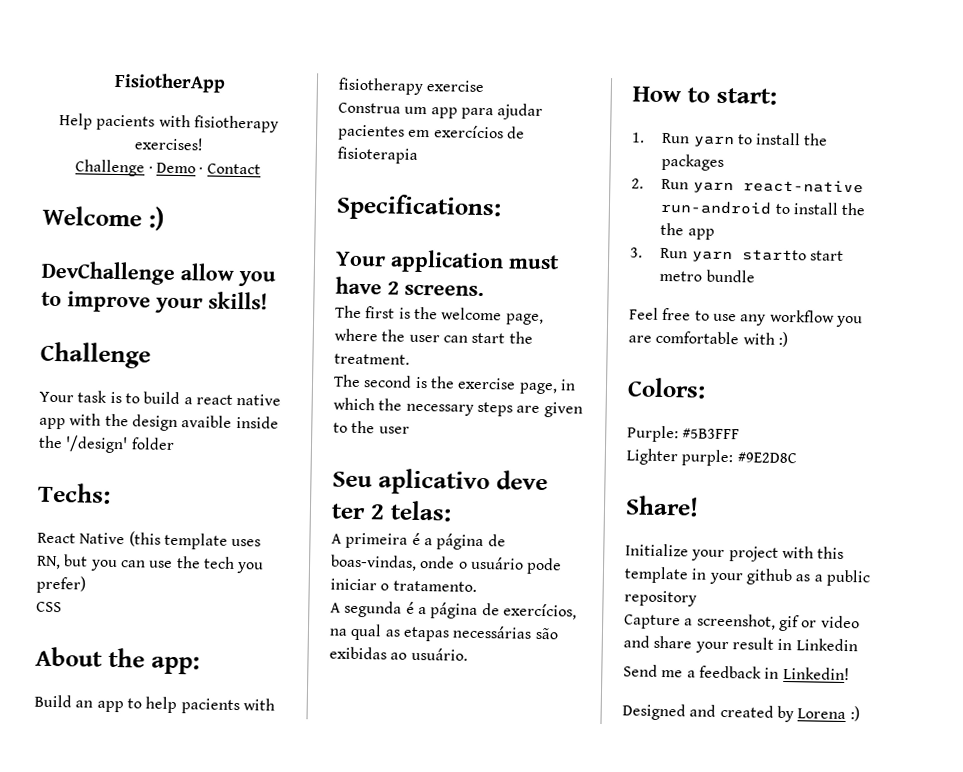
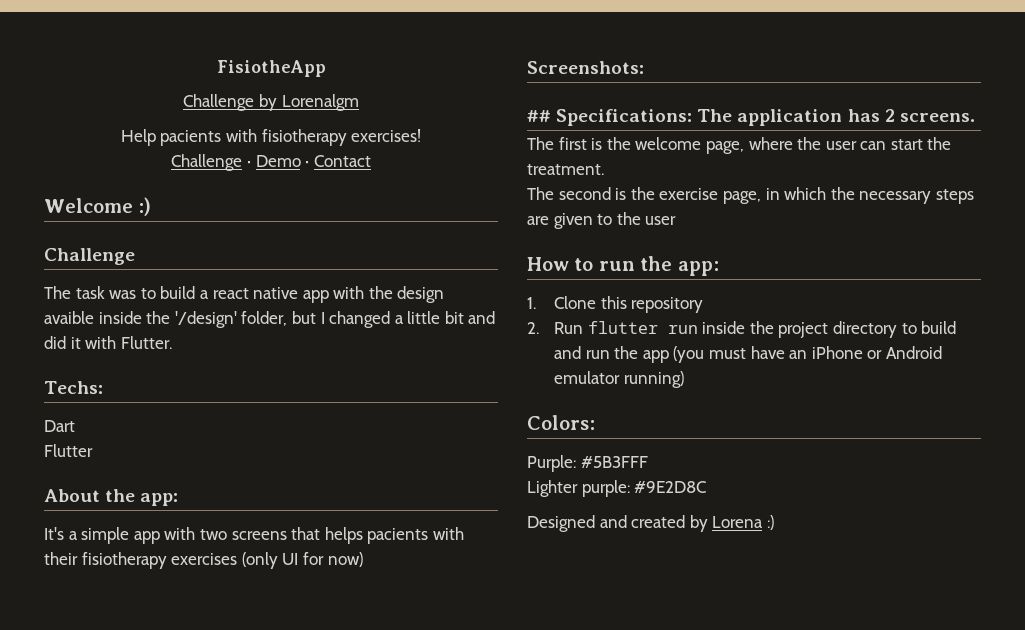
- FisiotherApp
+ FisiotheApp
+ Challenge by Lorenalgm
  Welcome :)
- DevChallenge allow you to improve your skills!
  Challenge
- Your task is to build a react native app with the design avaible inside the '/design' folder
+ The task was to build a react native app with the design avaible inside the '/design' folder, but I changed a little bit and did it with Flutter.
  Techs:
- React Native (this template uses RN, but you can use the tech you prefer)
- CSS
+ Dart
+ Flutter
  About the app:
- Build an app to help pacients with fisiotherapy exercise
- Construa um app para ajudar pacientes em exercícios de fisioterapia
- Specifications:
- Your application must have 2 screens.
+ It's a simple app with two screens that helps pacients with their fisiotherapy exercises (only UI for now)
+ Screenshots:
+ ## Specifications: The application has 2 screens.
- Seu aplicativo deve ter 2 telas:
- A primeira é a página de boas-vindas, onde o usuário pode iniciar o tratamento.
- A segunda é a página de exercícios, na qual as etapas necessárias são exibidas ao usuário.
- How to start:
- 1. Run yarn to install the packages
- 2. Run yarn react-native run-android to install the the app
- 3. Run yarn startto start metro bundle
- Feel free to use any workflow you are comfortable with :)
+ How to run the app:
+ 1. Clone this repository
+ 2. Run flutter run inside the project directory to build and run the app (you must have an iPhone or Android emulator running)
- Share!
- Initialize your project with this template in your github as a public repository
- Capture a screenshot, gif or video and share your result in Linkedin
- Send me a feedback in Linkedin!

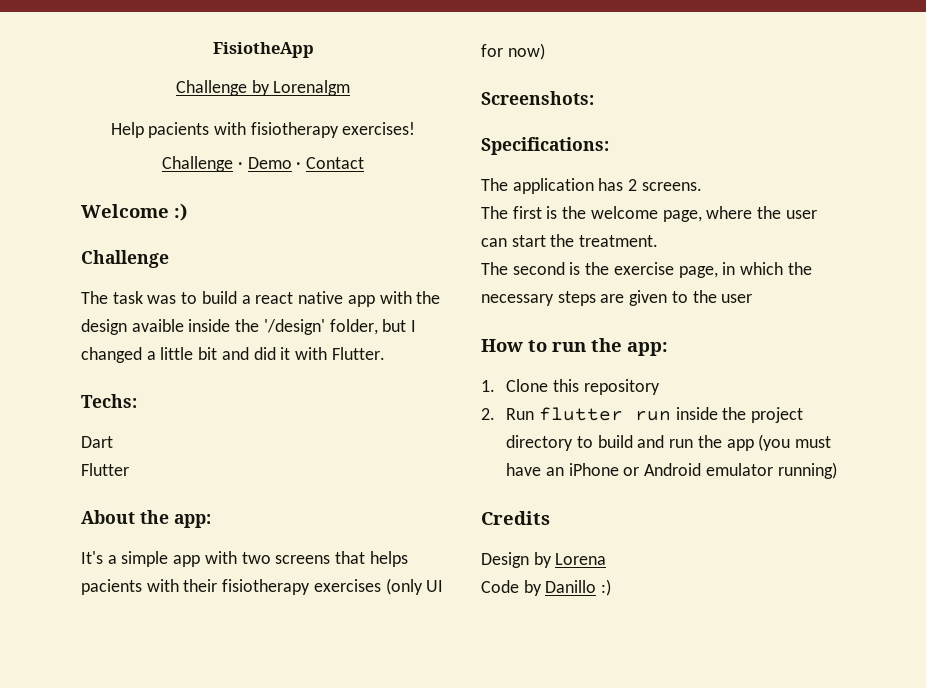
- ## Specifications: The application has 2 screens.
+ Specifications:
+ The application has 2 screens.
- Colors:
- Purple: #5B3FFF
- Lighter purple: #9E2D8C
- Designed and created by Lorena :)
+ Credits
+ Design by Lorena
+ Code by Danillo :)

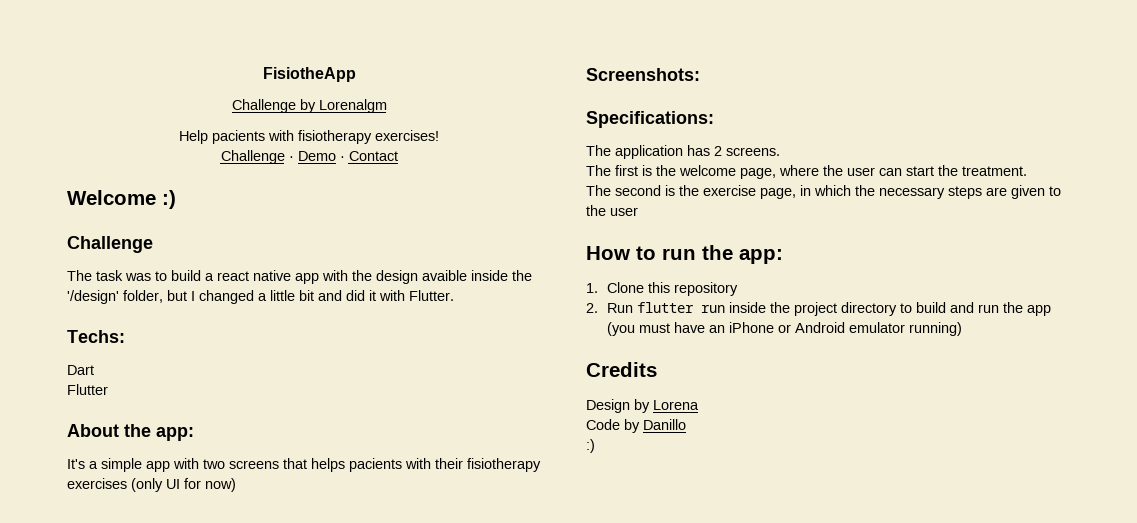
- Code by Danillo :)
+ Code by Danillo
+ :)

